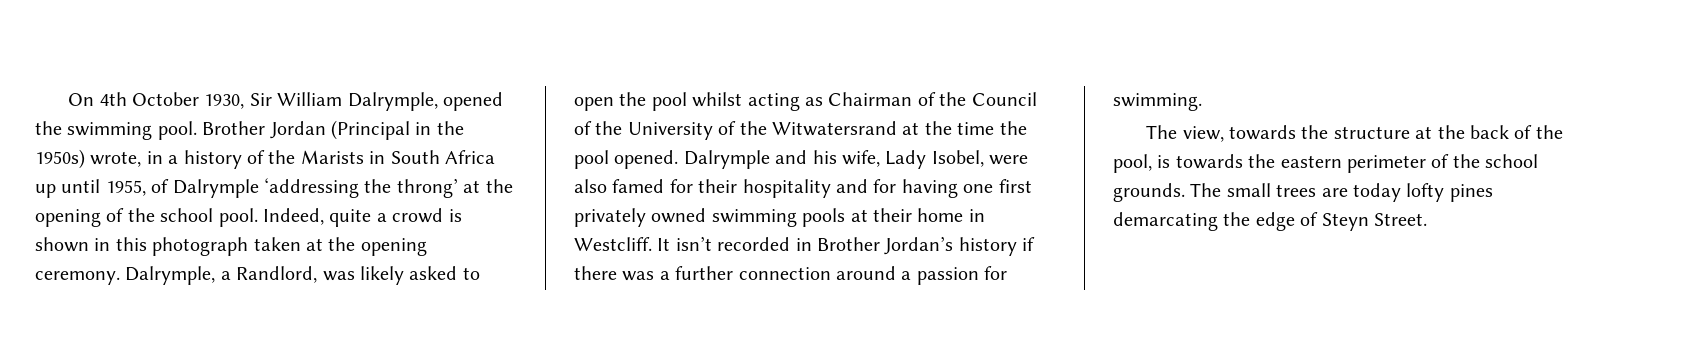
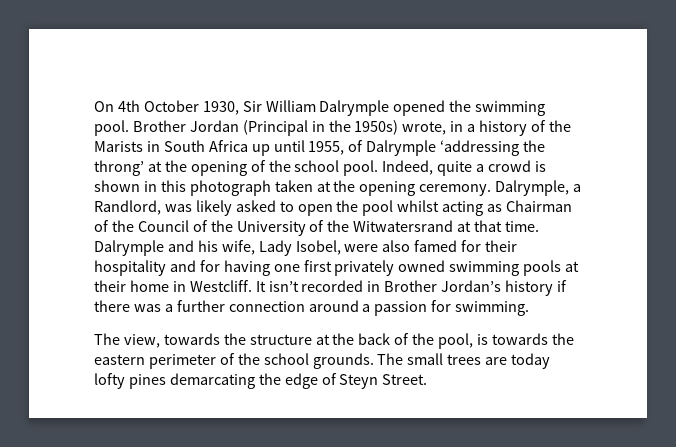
- On 4th October 1930, Sir William Dalrymple, opened the swimming pool.
+ On 4th October 1930, Sir William Dalrymple opened the swimming pool.
- Dalrymple, a Randlord, was likely asked to open the pool whilst acting as Chairman of the Council of the University of the Witwatersrand at the time the pool opened.
+ Dalrymple, a Randlord, was likely asked to open the pool whilst acting as Chairman of the Council of the University of the Witwatersrand at that time.

